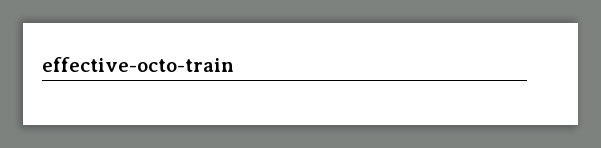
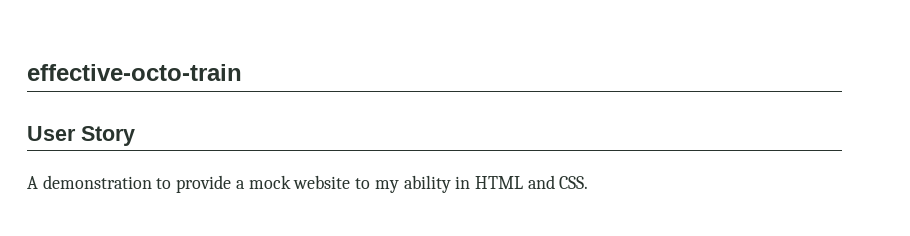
+ User Story
+ A demonstration to provide a mock website to my ability in HTML and CSS.

